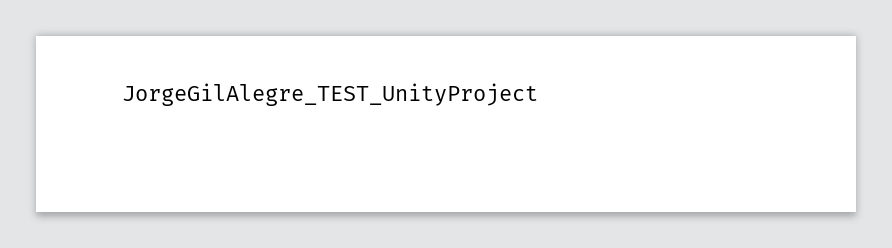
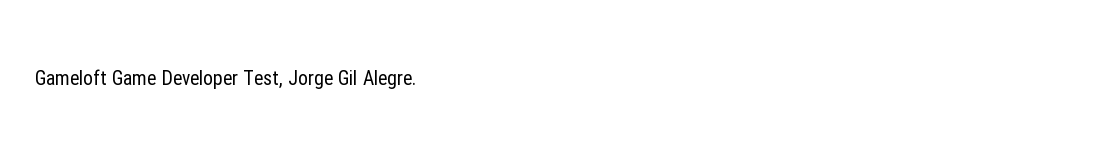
- JorgeGilAlegre_TEST_UnityProject
+ Gameloft Game Developer Test, Jorge Gil Alegre.

